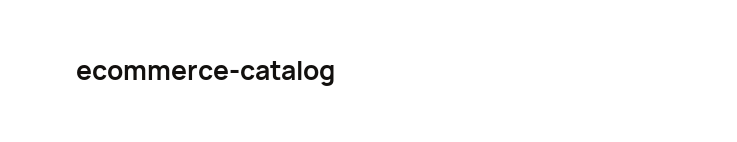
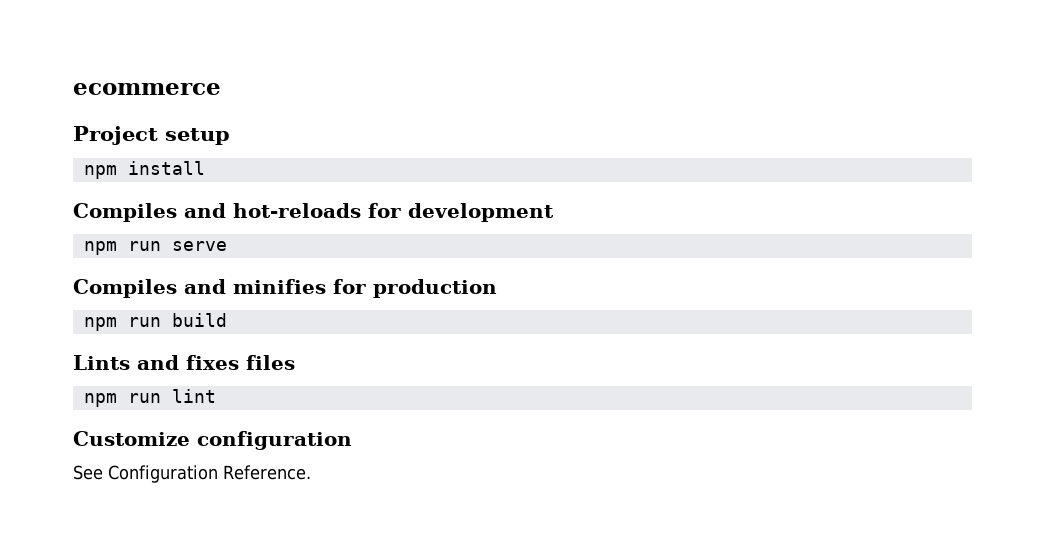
- ecommerce-catalog
+ ecommerce
+ Project setup
+ npm install
+ Compiles and hot-reloads for development
+ npm run serve
+ Compiles and minifies for production
+ npm run build
+ Lints and fixes files
+ npm run lint
+ Customize configuration
+ See Configuration Reference.

